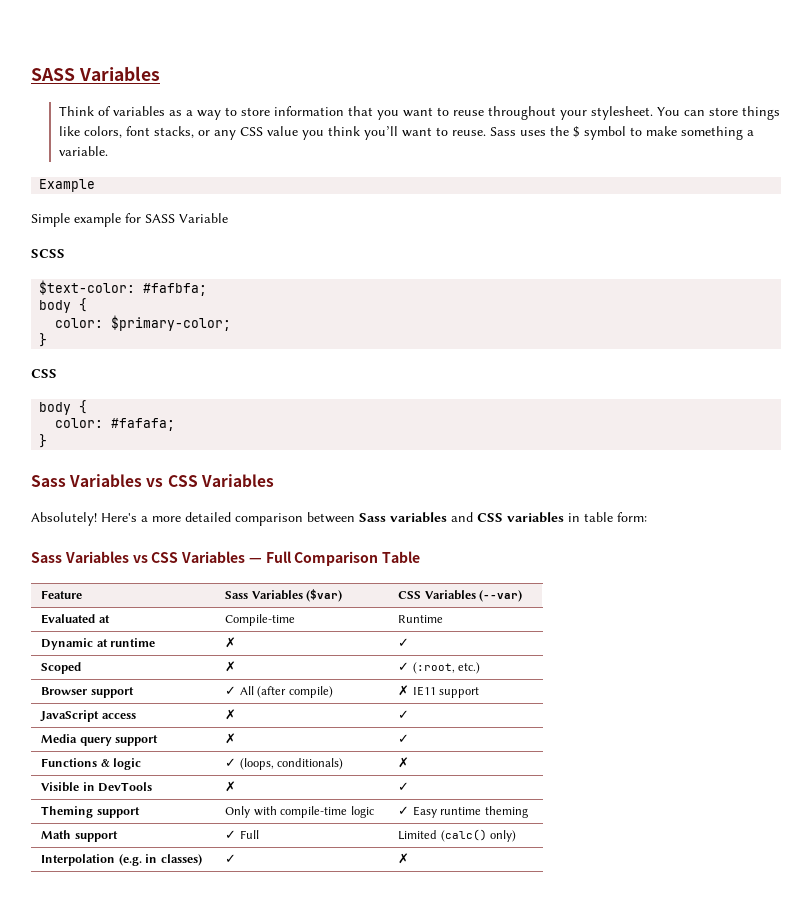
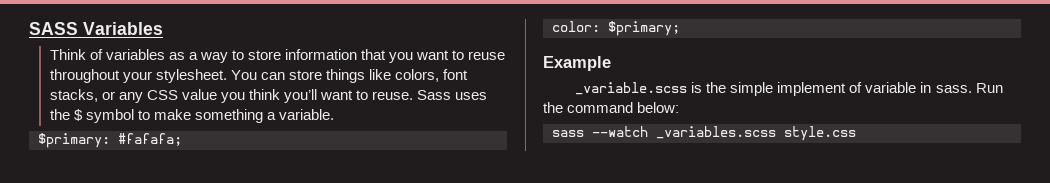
+ $primary: #fafafa;
+ color: $primary;
  Example
- Simple example for SASS Variable
- SCSS
- $text-color: #fafbfa;
- body {
- color: $primary-color;
- }
- CSS
- body {
- color: #fafafa;
- }
- Sass Variables vs CSS Variables
- Absolutely! Here's a more detailed comparison between Sass variables and CSS variables in table form:
- Sass Variables vs CSS Variables — Full Comparison Table
- Feature | Sass Variables ($var) | CSS Variables (--var)
- Evaluated at | Compile-time | Runtime
- Dynamic at runtime | ✗ | ✓
- Scoped | ✗ | ✓ (:root, etc.)
- Browser support | ✓ All (after compile) | ✗ IE11 support
- JavaScript access | ✗ | ✓
- Media query support | ✗ | ✓
- Functions & logic | ✓ (loops, conditionals) | ✗
- Visible in DevTools | ✗ | ✓
- Theming support | Only with compile-time logic | ✓ Easy runtime theming
- Math support | ✓ Full | Limited (calc() only)
- Interpolation (e.g. in classes) | ✓ | ✗
+ _variable.scss is the simple implement of variable in sass. Run the command below:
+ sass --watch _variables.scss style.css

